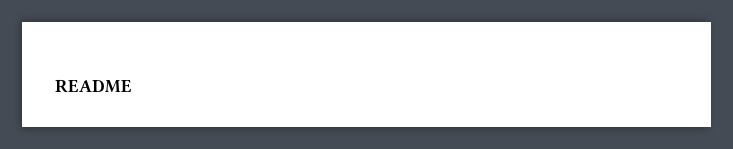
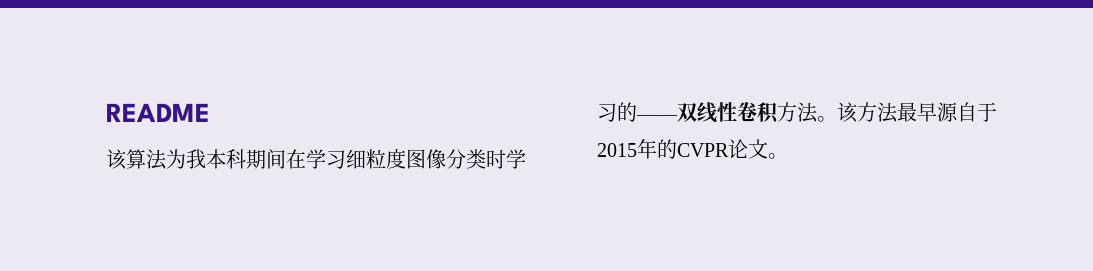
+ 该算法为我本科期间在学习细粒度图像分类时学习的——双线性卷积方法。该方法最早源自于2015年的CVPR论文。

